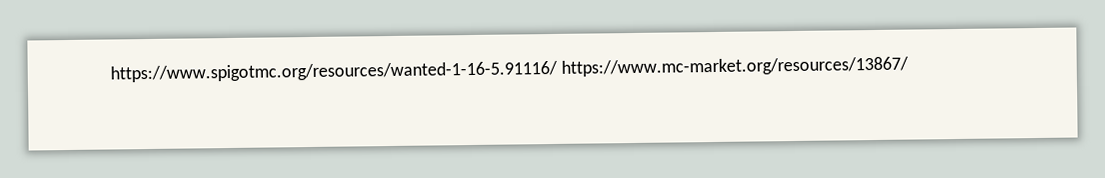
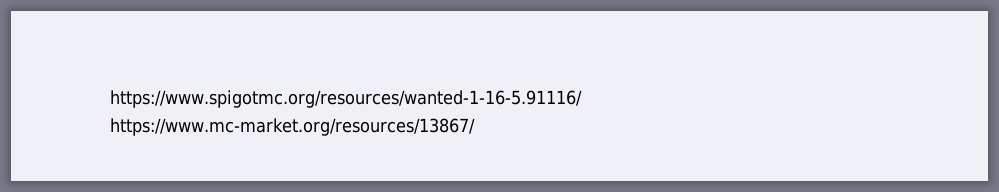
- https://www.spigotmc.org/resources/wanted-1-16-5.91116/ https://www.mc-market.org/resources/13867/
+ https://www.spigotmc.org/resources/wanted-1-16-5.91116/
+ https://www.mc-market.org/resources/13867/

